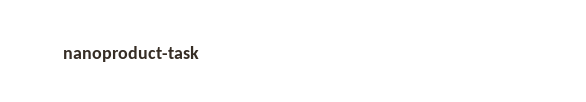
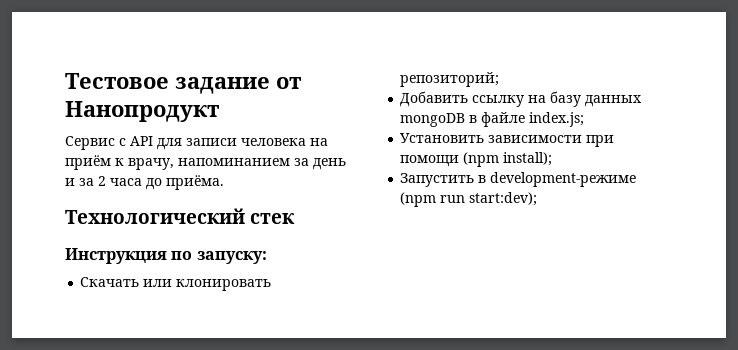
- nanoproduct-task
+ Тестовое задание от Нанопродукт
+ Сервис с API для записи человека на приём к врачу, напоминанием за день и за 2 часа до приёма.
+ Технологический стек
+ Инструкция по запуску:
+ Скачать или клонировать репозиторий;
+ Добавить ссылку на базу данных mongoDB в файле index.js;
+ Установить зависимости при помощи (npm install);
+ Запустить в development-режиме (npm run start:dev);

